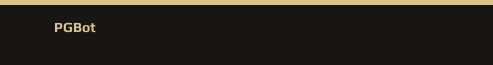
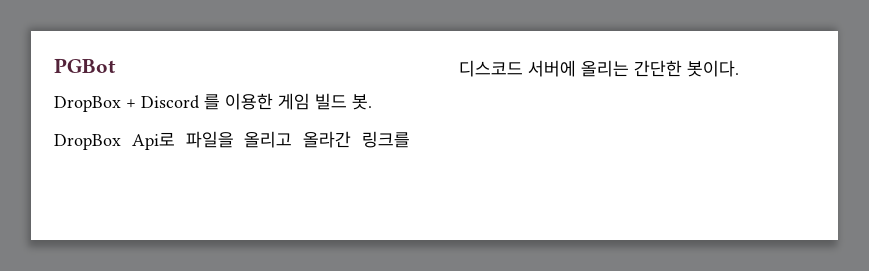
+ DropBox + Discord 를 이용한 게임 빌드 봇.
+ DropBox Api로 파일을 올리고 올라간 링크를 디스코드 서버에 올리는 간단한 봇이다.

